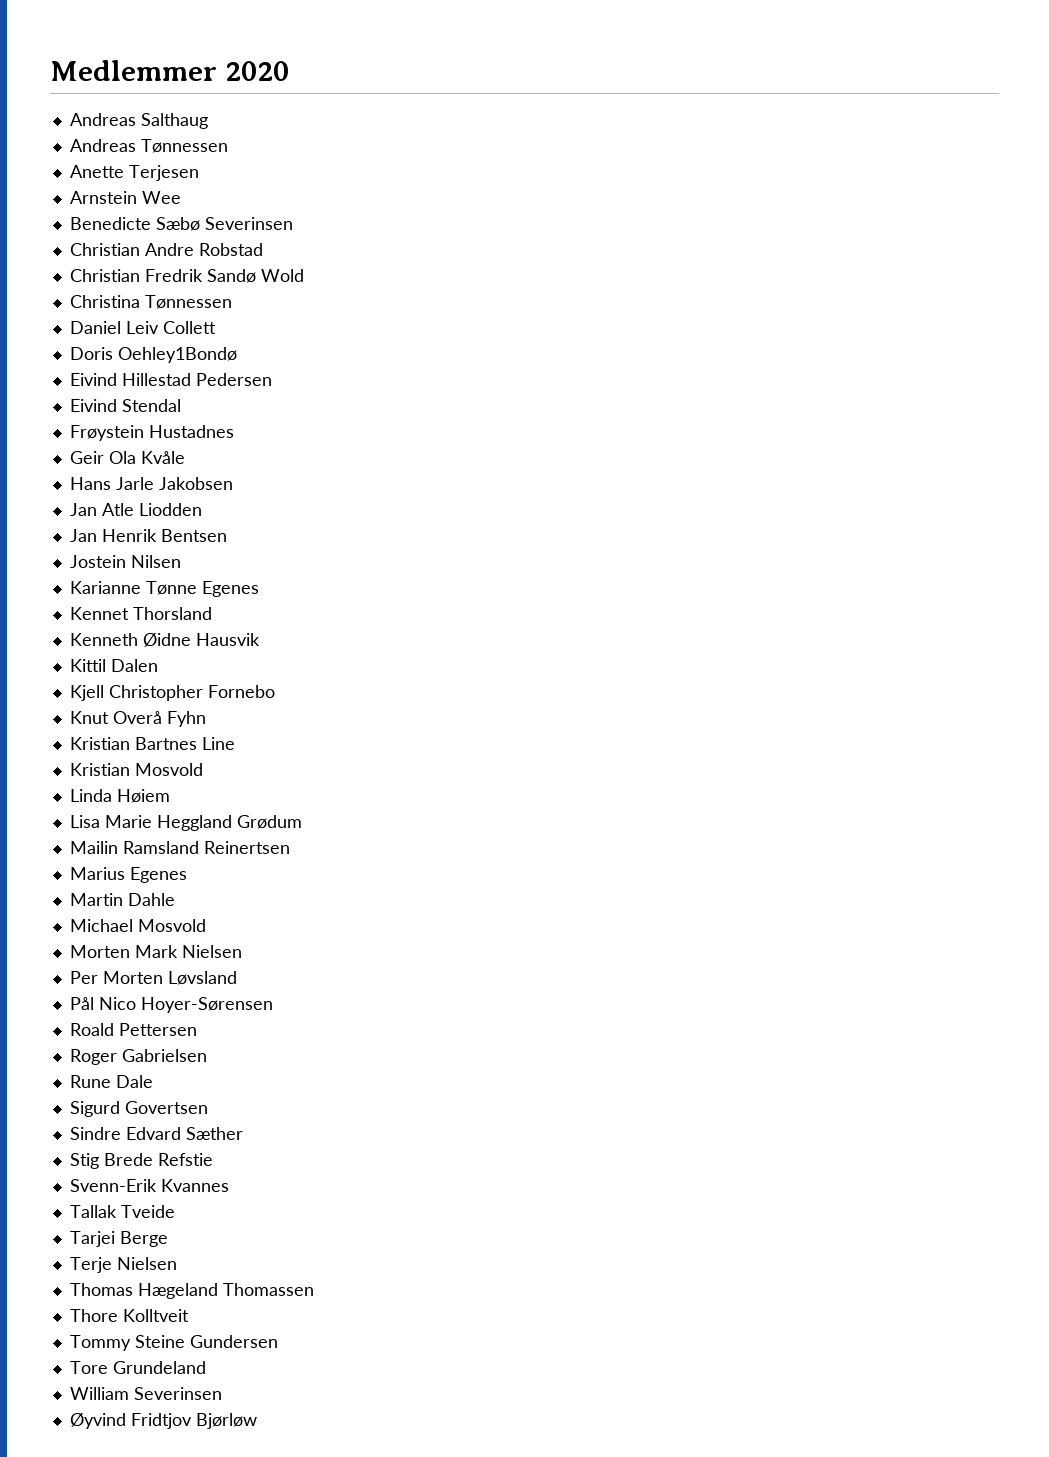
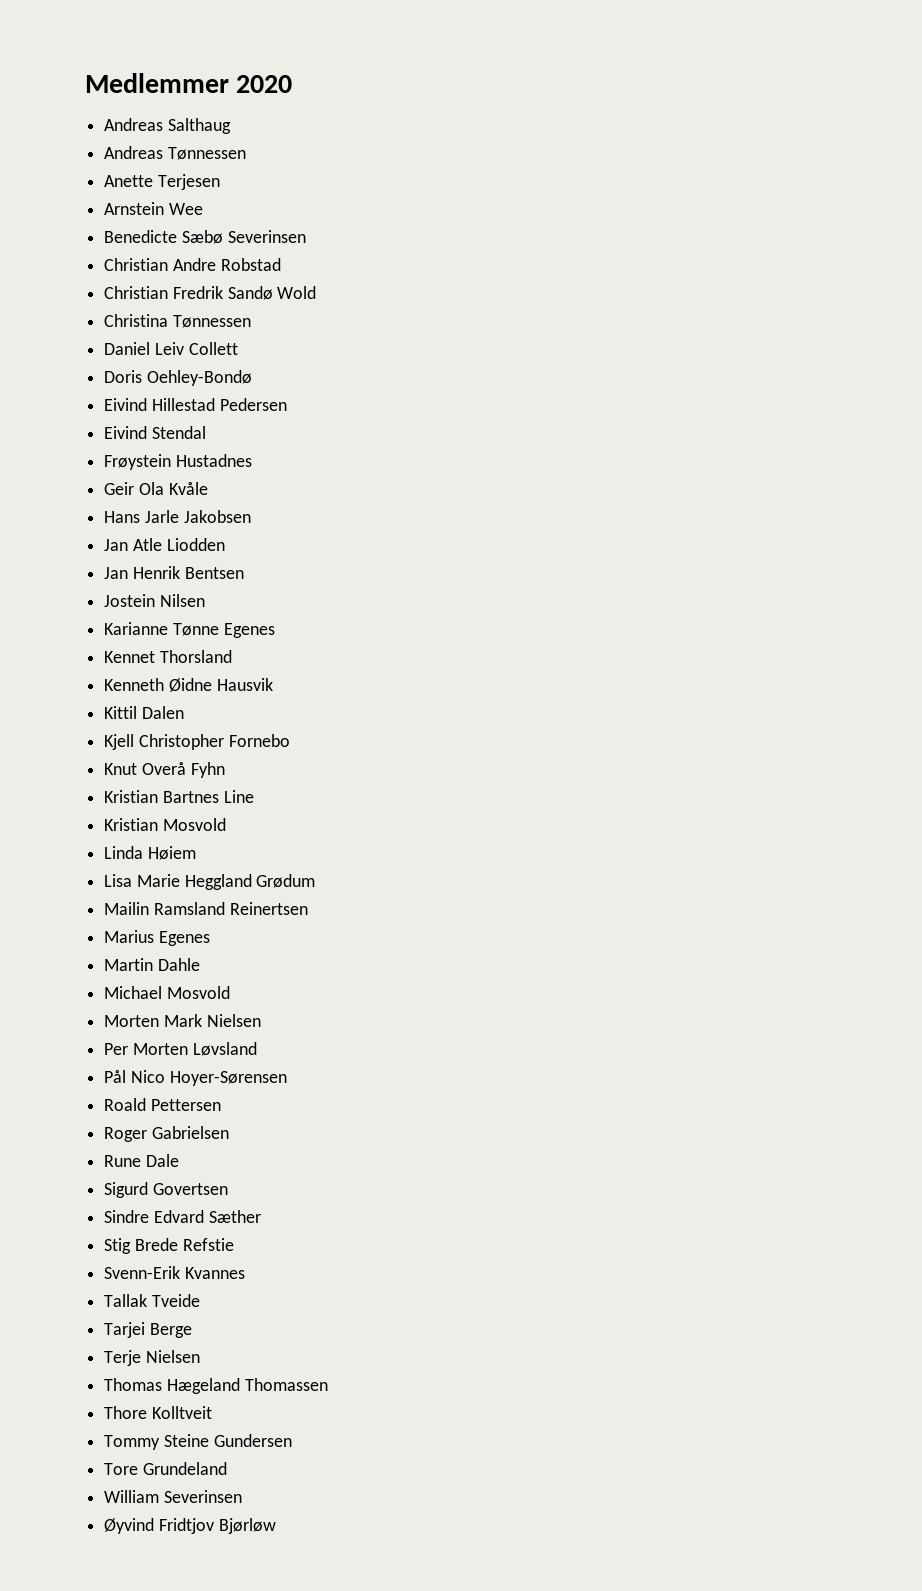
- Doris Oehley1Bondø
+ Doris Oehley-Bondø

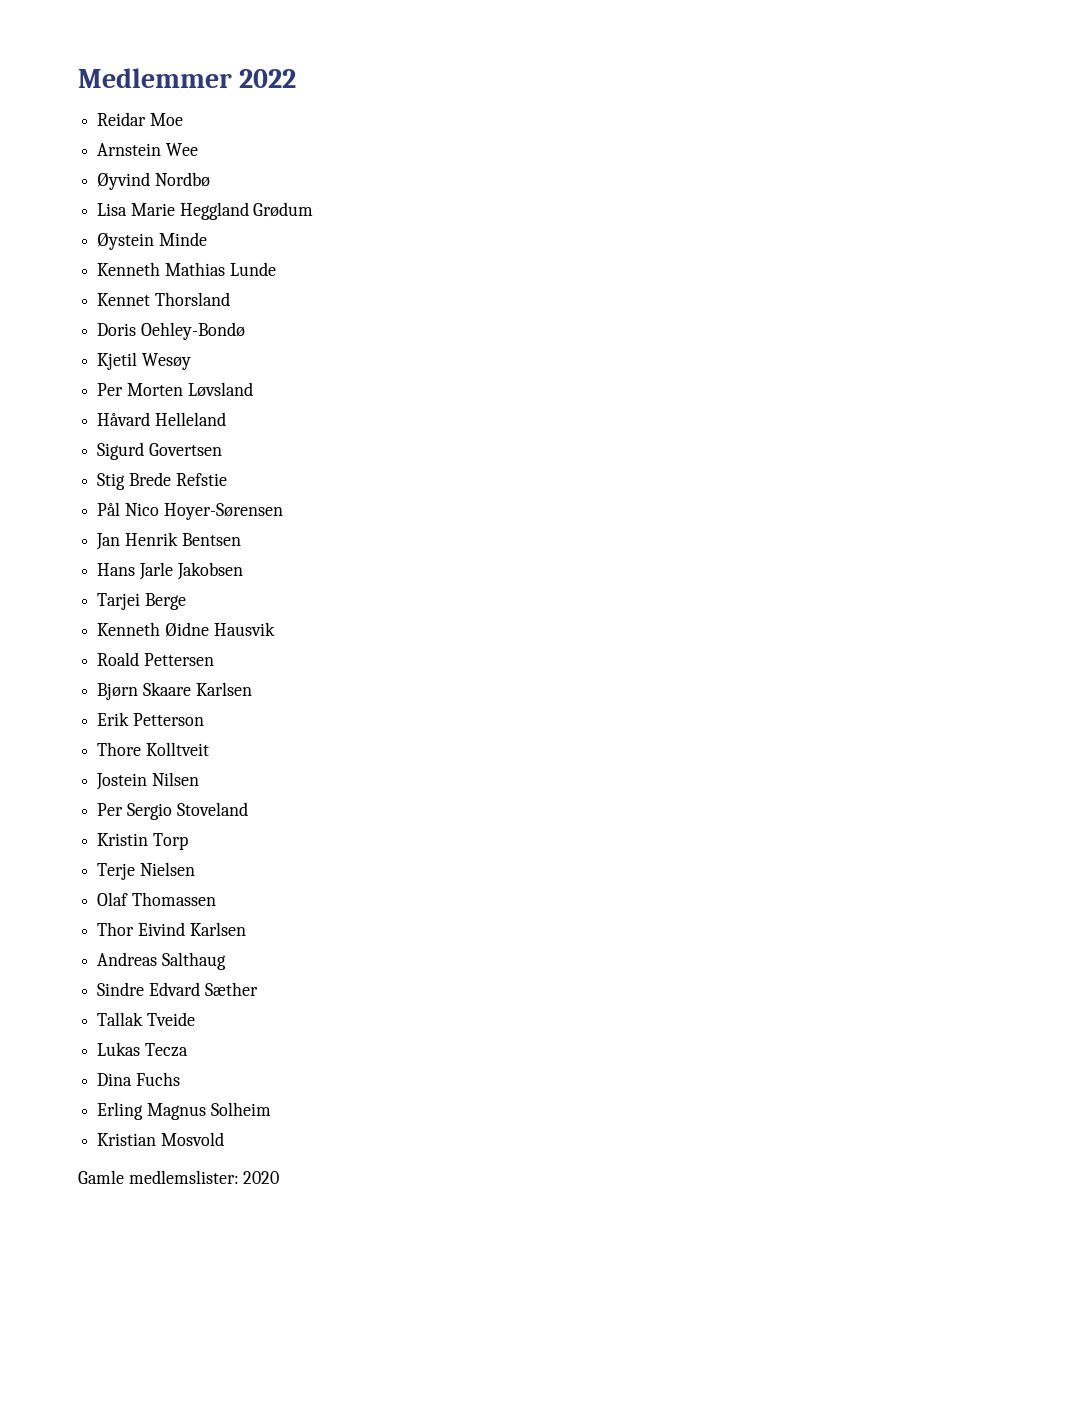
- Medlemmer 2020
+ Medlemmer 2022
+ Reidar Moe
+ Arnstein Wee
+ Øyvind Nordbø
+ Lisa Marie Heggland Grødum
+ Øystein Minde
+ Kenneth Mathias Lunde
+ Kennet Thorsland
+ Doris Oehley-Bondø
+ Kjetil Wesøy
+ Per Morten Løvsland
+ Håvard Helleland
+ Sigurd Govertsen
+ Stig Brede Refstie
+ Pål Nico Hoyer-Sørensen
+ Jan Henrik Bentsen
+ Hans Jarle Jakobsen
+ Tarjei Berge
+ Kenneth Øidne Hausvik
+ Roald Pettersen
+ Bjørn Skaare Karlsen
+ Erik Petterson
+ Thore Kolltveit
+ Jostein Nilsen
+ Per Sergio Stoveland
+ Kristin Torp
+ Terje Nielsen
+ Olaf Thomassen
+ Thor Eivind Karlsen
  Andreas Salthaug
- Andreas Tønnessen
- Anette Terjesen
- Arnstein Wee
- Benedicte Sæbø Severinsen
- Christian Andre Robstad
- Christian Fredrik Sandø Wold
- Christina Tønnessen
- Daniel Leiv Collett
- Doris Oehley-Bondø
- Eivind Hillestad Pedersen
- Eivind Stendal
- Frøystein Hustadnes
- Geir Ola Kvåle
- Hans Jarle Jakobsen
- Jan Atle Liodden
- Jan Henrik Bentsen
- Jostein Nilsen
- Karianne Tønne Egenes
- Kennet Thorsland
- Kenneth Øidne Hausvik
- Kittil Dalen
- Kjell Christopher Fornebo
- Knut Overå Fyhn
- Kristian Bartnes Line
+ Sindre Edvard Sæther
+ Tallak Tveide
+ Lukas Tecza
+ Dina Fuchs
+ Erling Magnus Solheim
  Kristian Mosvold
- Linda Høiem
- Lisa Marie Heggland Grødum
- Mailin Ramsland Reinertsen
- Marius Egenes
- Martin Dahle
- Michael Mosvold
- Morten Mark Nielsen
- Per Morten Løvsland
- Pål Nico Hoyer-Sørensen
- Roald Pettersen
- Roger Gabrielsen
- Rune Dale
- Sigurd Govertsen
- Sindre Edvard Sæther
- Stig Brede Refstie
- Svenn-Erik Kvannes
- Tallak Tveide
- Tarjei Berge
- Terje Nielsen
- Thomas Hægeland Thomassen
- Thore Kolltveit
- Tommy Steine Gundersen
- Tore Grundeland
- William Severinsen
- Øyvind Fridtjov Bjørløw
+ Gamle medlemslister: 2020

